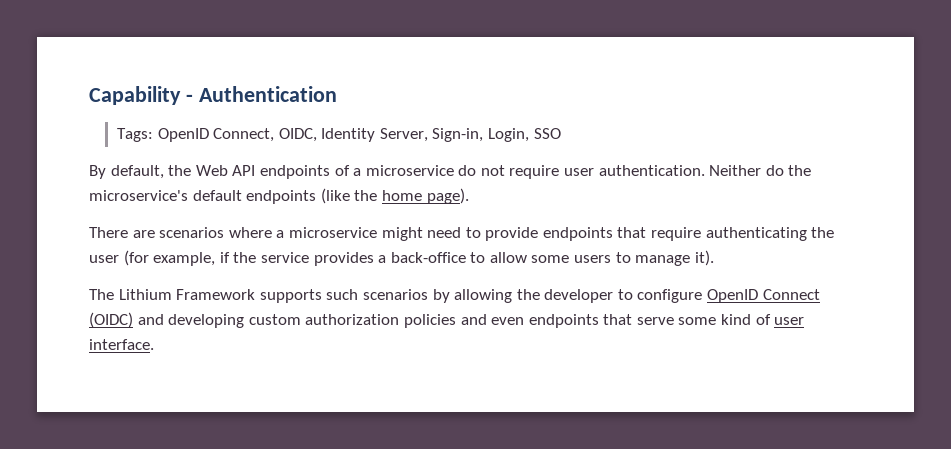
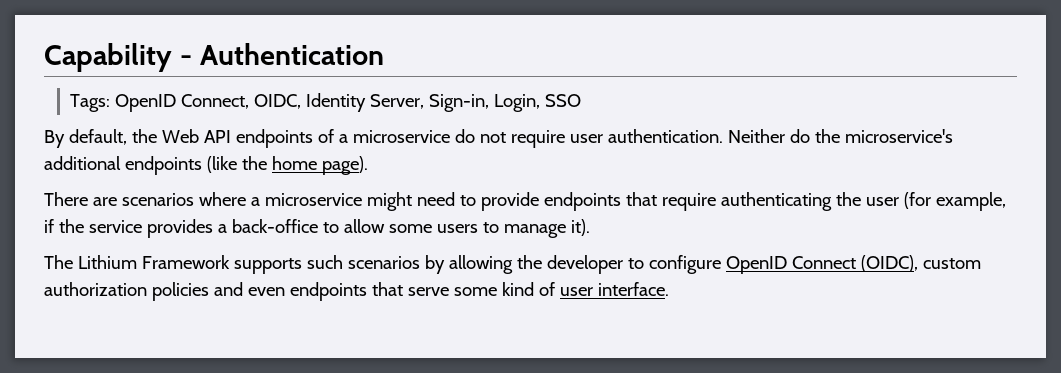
- Neither do the microservice's default endpoints (like the home page).
+ Neither do the microservice's additional endpoints (like the home page).
- The Lithium Framework supports such scenarios by allowing the developer to configure OpenID Connect (OIDC) and developing custom authorization policies and even endpoints that serve some kind of user interface.
+ The Lithium Framework supports such scenarios by allowing the developer to configure OpenID Connect (OIDC), custom authorization policies and even endpoints that serve some kind of user interface.

